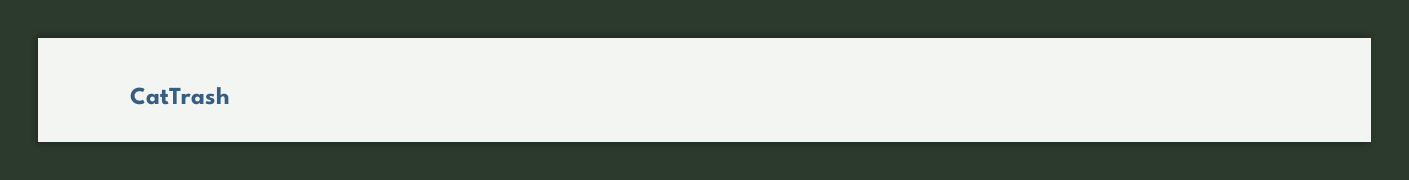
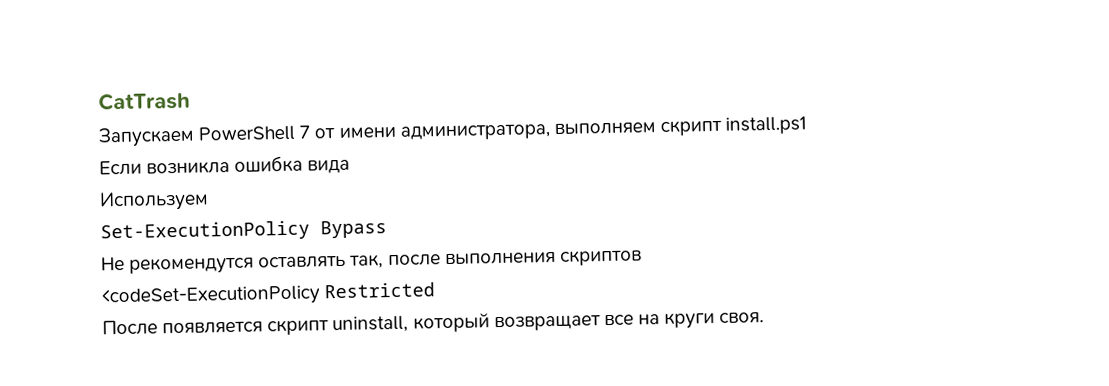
+ Запускаем PowerShell 7 от имени администратора, выполняем скрипт install.ps1
+ Если возникла ошибка вида
+ Используем
+ Set-ExecutionPolicy Bypass
+ Не рекомендутся оставлять так, после выполнения скриптов
+ <codeSet-ExecutionPolicy Restricted
+ После появляется скрипт uninstall, который возвращает все на круги своя.

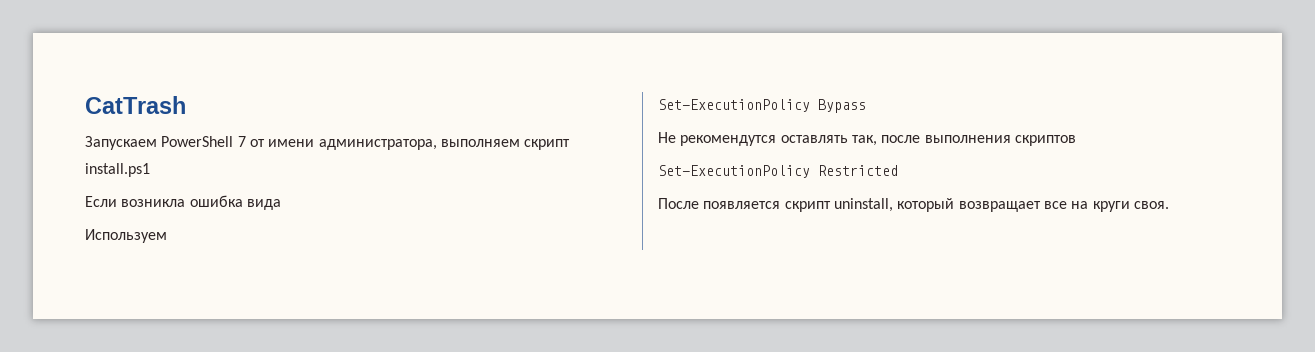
- <codeSet-ExecutionPolicy Restricted
+ Set-ExecutionPolicy Restricted

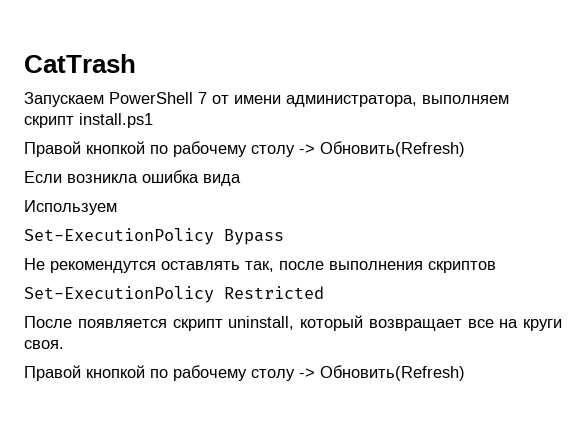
  Запускаем PowerShell 7 от имени администратора, выполняем скрипт install.ps1
+ Правой кнопкой по рабочему столу -> Обновить(Refresh)
  После появляется скрипт uninstall, который возвращает все на круги своя.
+ Правой кнопкой по рабочему столу -> Обновить(Refresh)

